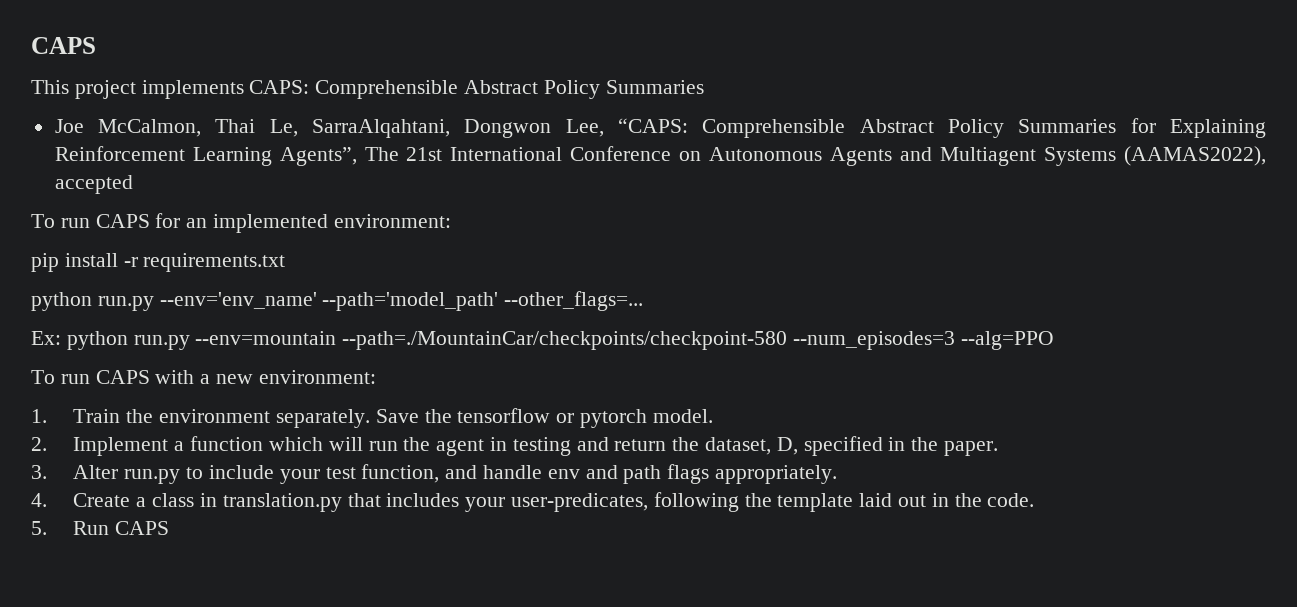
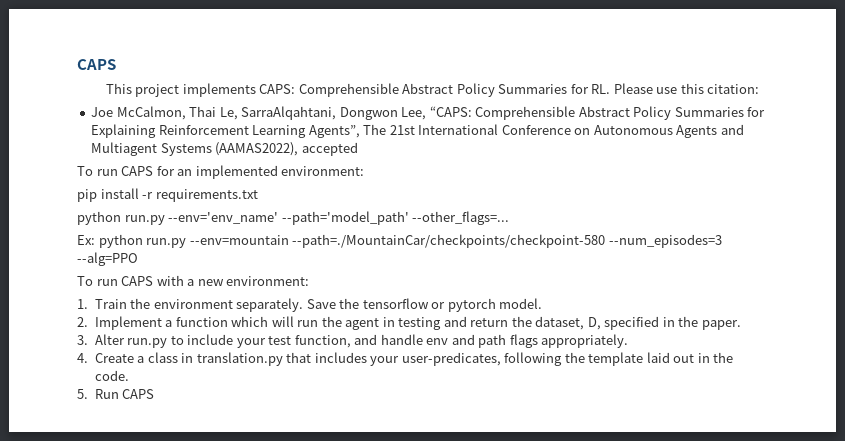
- This project implements CAPS: Comprehensible Abstract Policy Summaries
+ This project implements CAPS: Comprehensible Abstract Policy Summaries for RL. Please use this citation:

